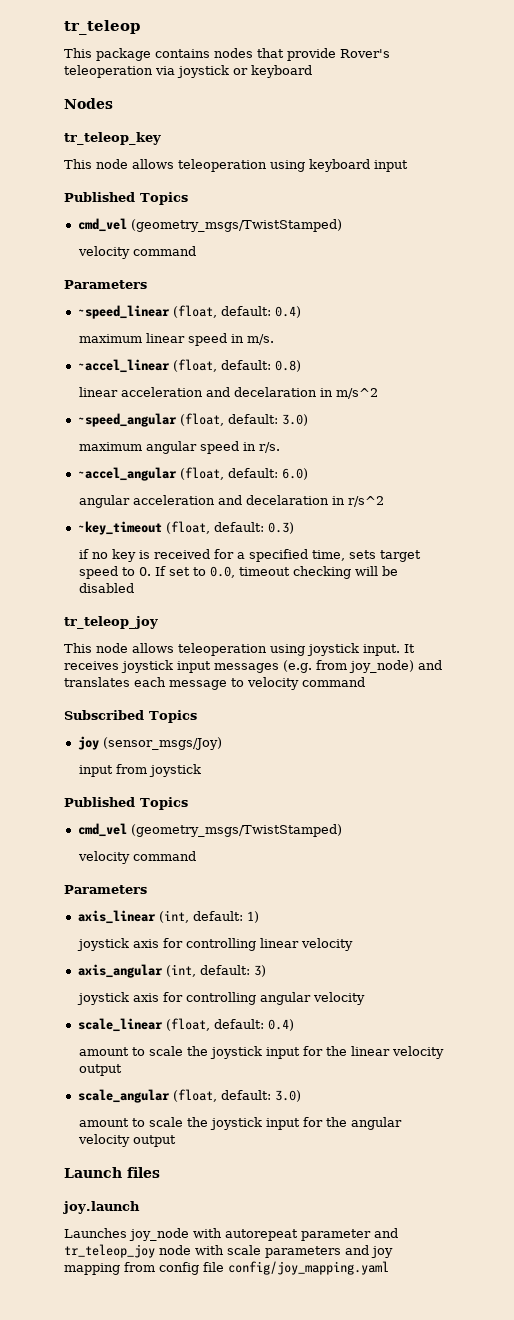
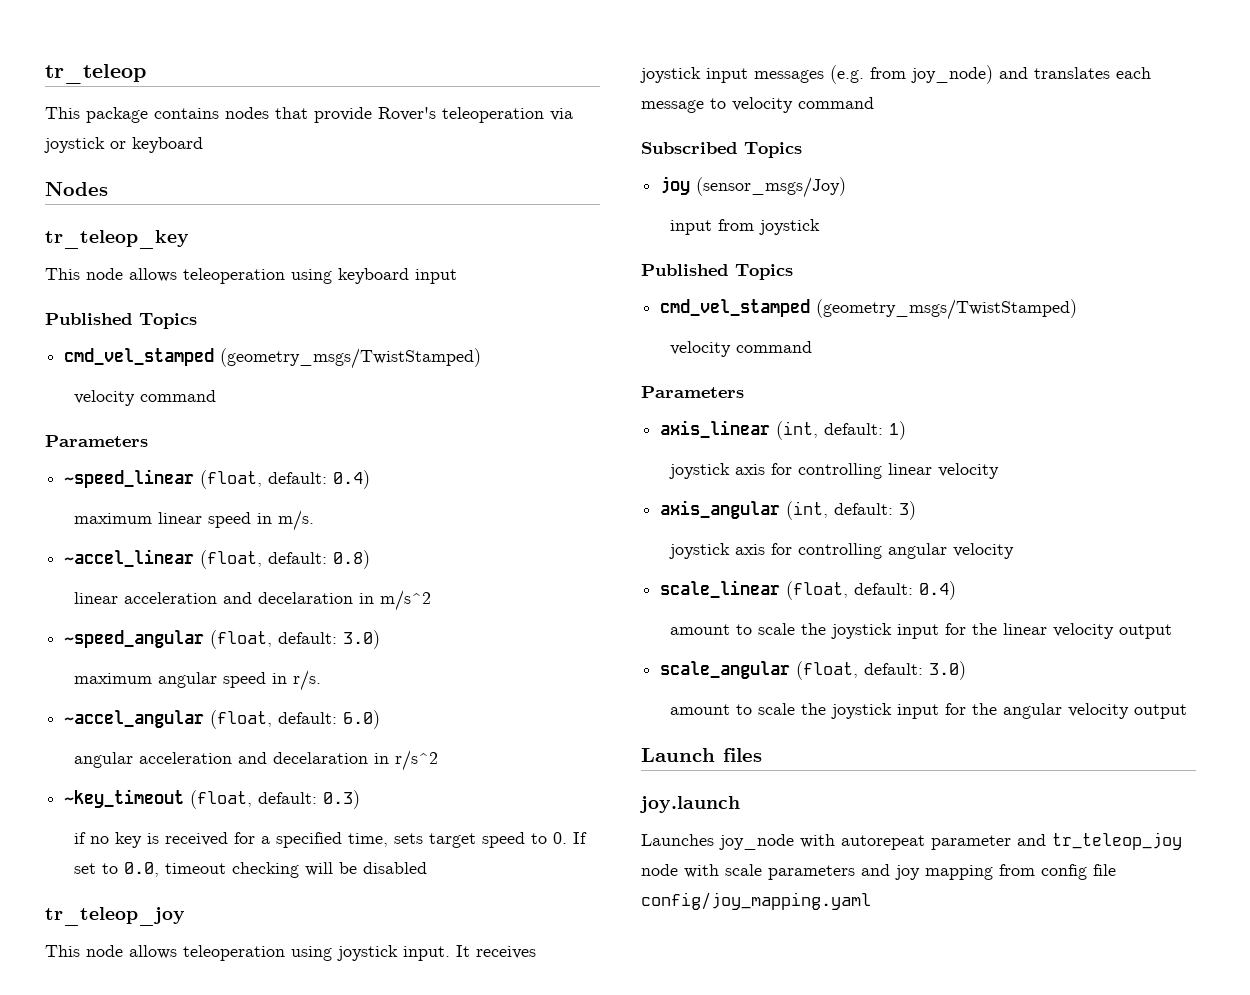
  This node allows teleoperation using keyboard input
  Published Topics
- cmd_vel (geometry_msgs/TwistStamped)
+ cmd_vel_stamped (geometry_msgs/TwistStamped)
  input from joystick
  Published Topics
- cmd_vel (geometry_msgs/TwistStamped)
+ cmd_vel_stamped (geometry_msgs/TwistStamped)

